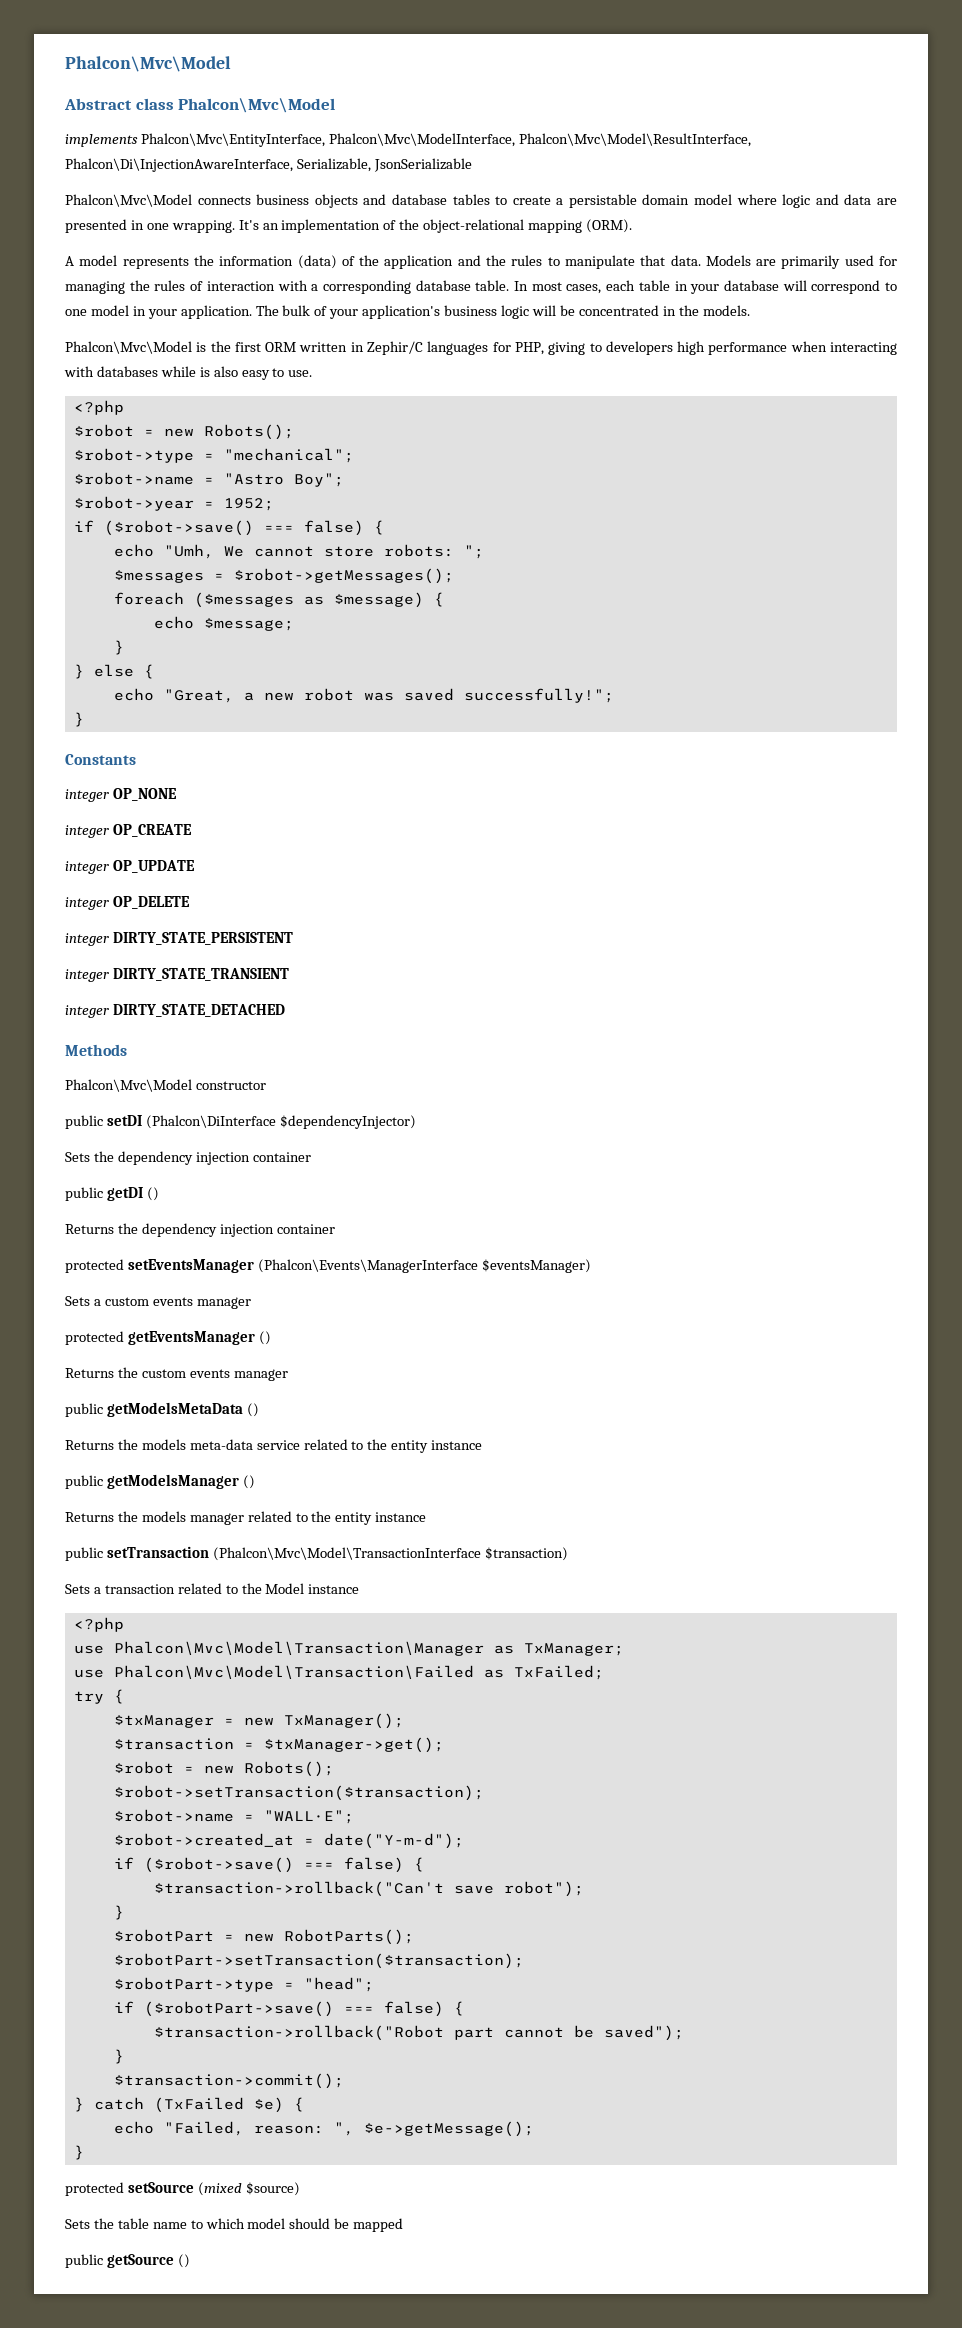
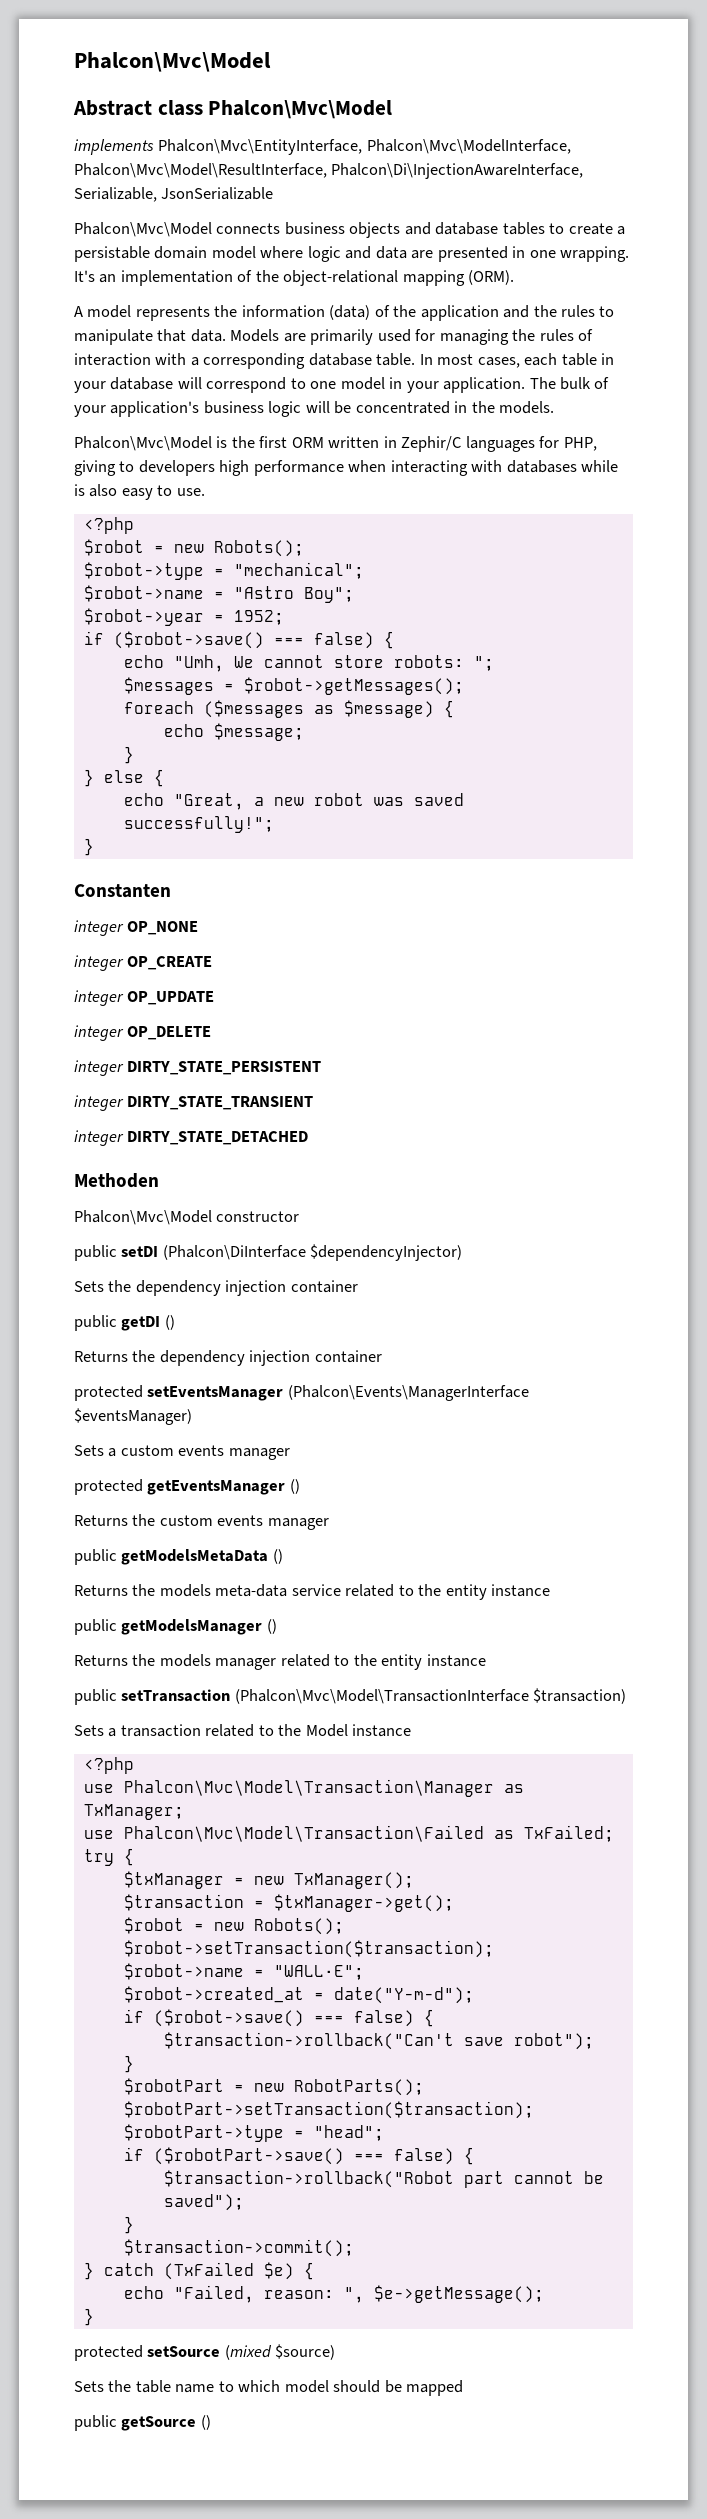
- Constants
+ Constanten
- Methods
+ Methoden

